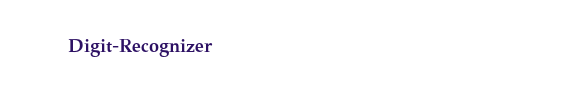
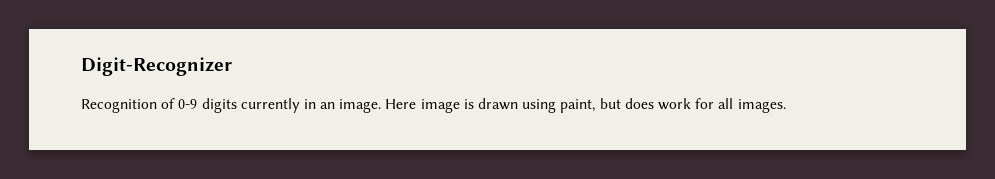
+ Recognition of 0-9 digits currently in an image. Here image is drawn using paint, but does work for all images.

